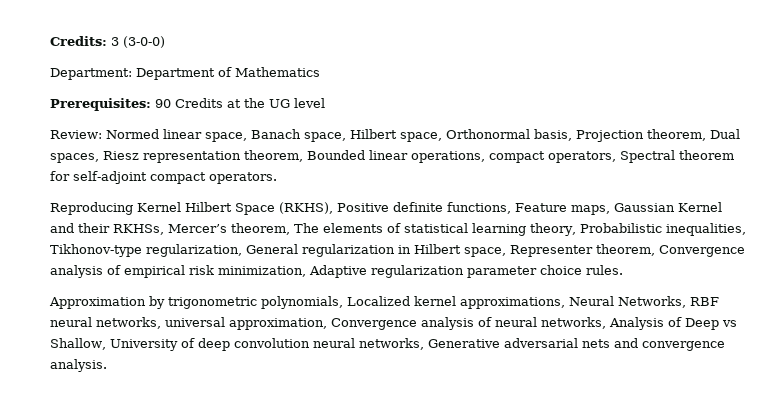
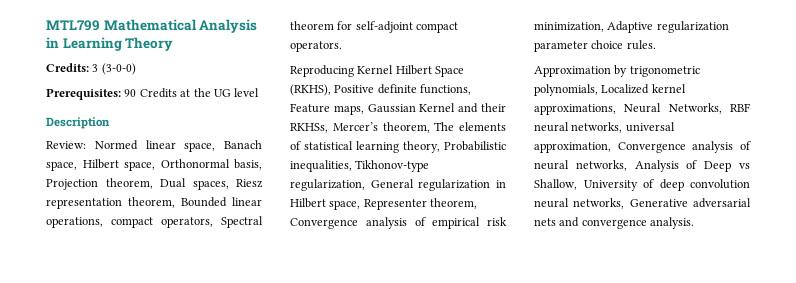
+ MTL799 Mathematical Analysis in Learning Theory
- Department: Department of Mathematics
+ Description

